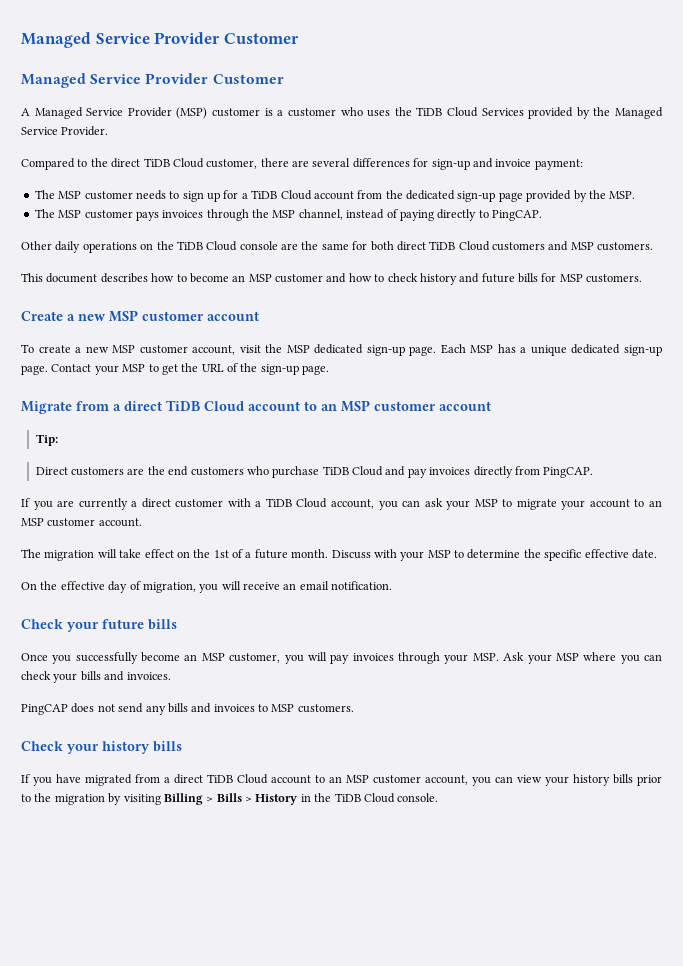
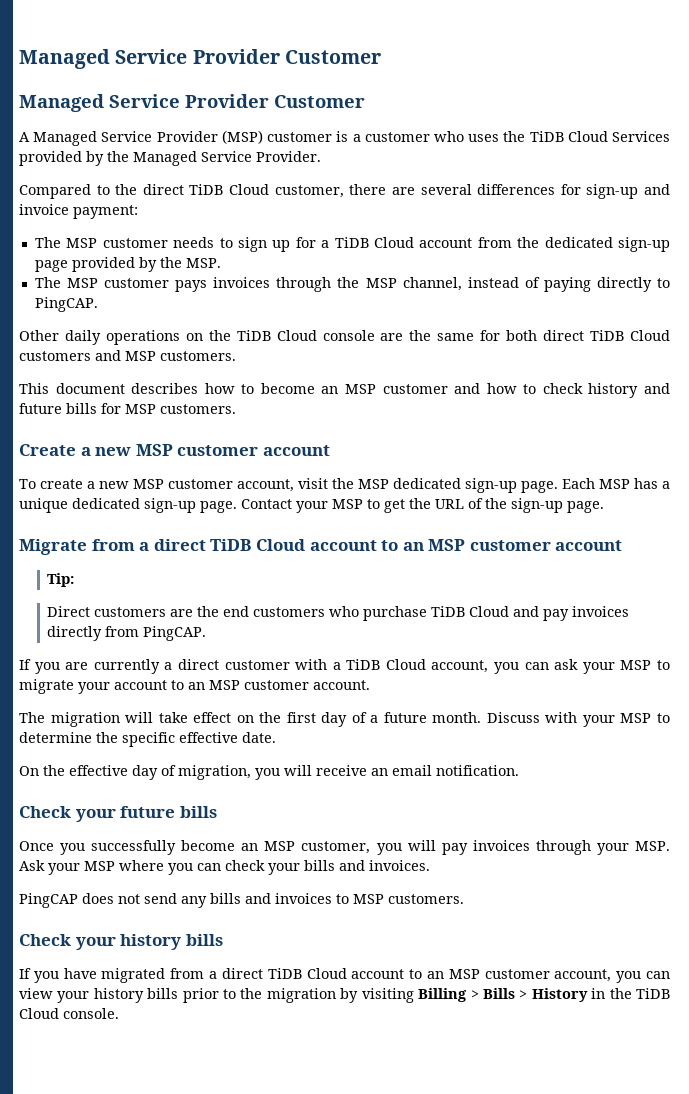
- The migration will take effect on the 1st of a future month.
+ The migration will take effect on the first day of a future month.

